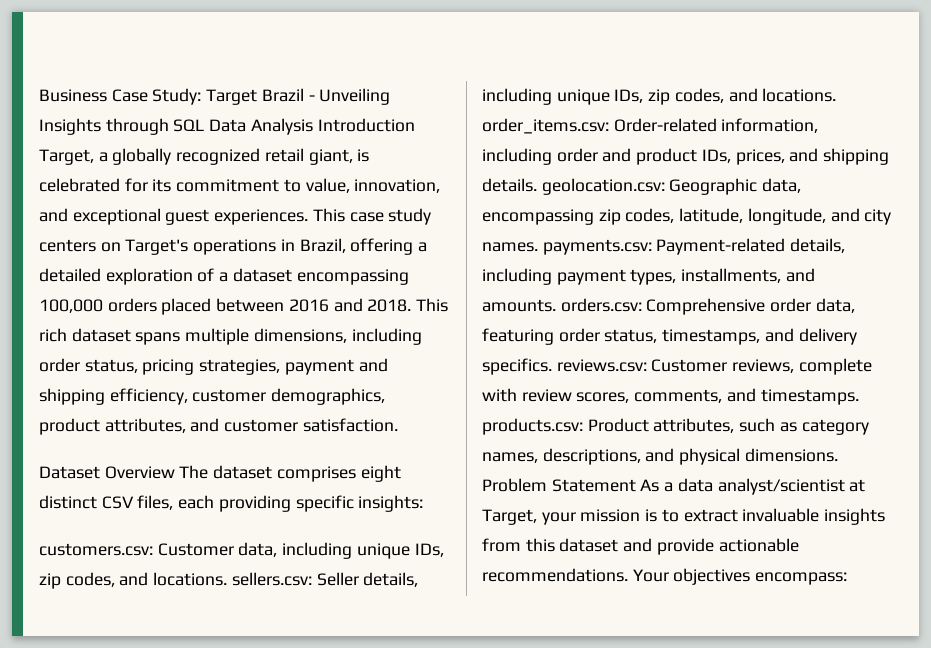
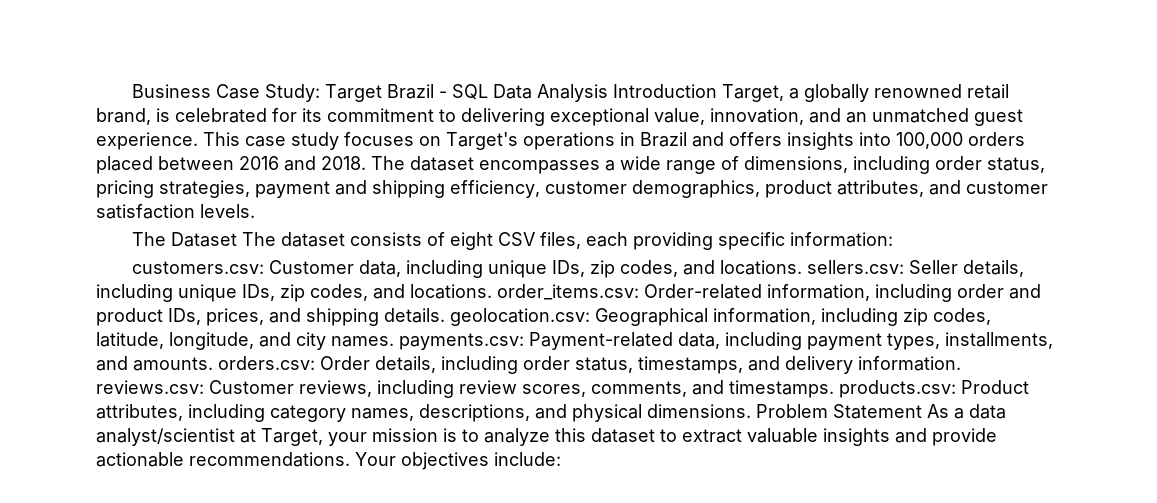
- Business Case Study: Target Brazil - Unveiling Insights through SQL Data Analysis Introduction Target, a globally recognized retail giant, is celebrated for its commitment to value, innovation, and exceptional guest experiences.
+ Business Case Study: Target Brazil - SQL Data Analysis Introduction Target, a globally renowned retail brand, is celebrated for its commitment to delivering exceptional value, innovation, and an unmatched guest experience.
- This case study centers on Target's operations in Brazil, offering a detailed exploration of a dataset encompassing 100,000 orders placed between 2016 and 2018.
+ This case study focuses on Target's operations in Brazil and offers insights into 100,000 orders placed between 2016 and 2018.
- This rich dataset spans multiple dimensions, including order status, pricing strategies, payment and shipping efficiency, customer demographics, product attributes, and customer satisfaction.
- Dataset Overview The dataset comprises eight distinct CSV files, each providing specific insights:
+ The dataset encompasses a wide range of dimensions, including order status, pricing strategies, payment and shipping efficiency, customer demographics, product attributes, and customer satisfaction levels.
+ The Dataset The dataset consists of eight CSV files, each providing specific information:
- Geographic data, encompassing zip codes, latitude, longitude, and city names. payments.csv:
+ Geographical information, including zip codes, latitude, longitude, and city names. payments.csv:
- Payment-related details, including payment types, installments, and amounts. orders.csv:
+ Payment-related data, including payment types, installments, and amounts. orders.csv:
- Comprehensive order data, featuring order status, timestamps, and delivery specifics. reviews.csv:
+ Order details, including order status, timestamps, and delivery information. reviews.csv:
- Customer reviews, complete with review scores, comments, and timestamps. products.csv:
+ Customer reviews, including review scores, comments, and timestamps. products.csv:
- Product attributes, such as category names, descriptions, and physical dimensions.
+ Product attributes, including category names, descriptions, and physical dimensions.
- Problem Statement As a data analyst/scientist at Target, your mission is to extract invaluable insights from this dataset and provide actionable recommendations.
+ Problem Statement As a data analyst/scientist at Target, your mission is to analyze this dataset to extract valuable insights and provide actionable recommendations.
- Your objectives encompass:
+ Your objectives include:

